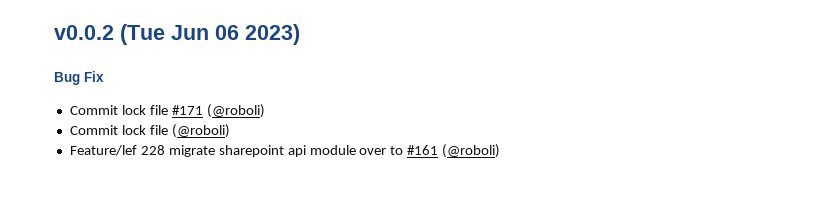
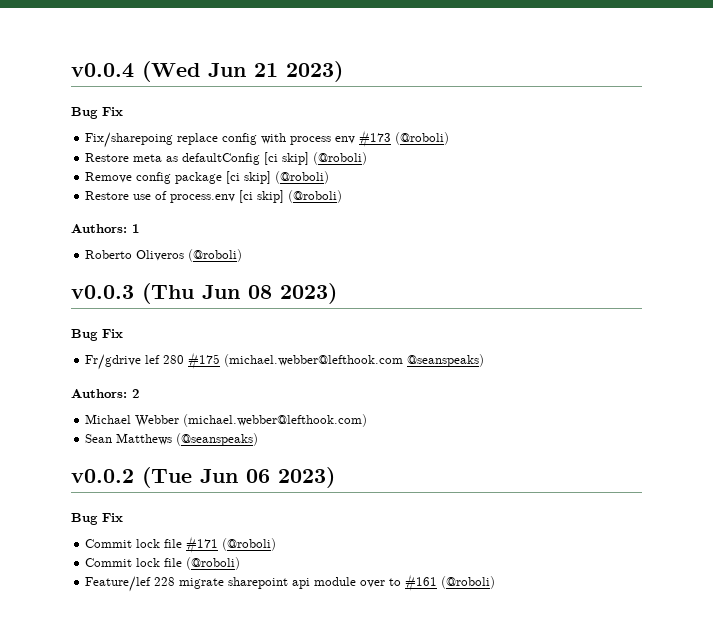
+ v0.0.4 (Wed Jun 21 2023)
+ Bug Fix
+ Fix/sharepoing replace config with process env #173 (@roboli)
+ Restore meta as defaultConfig [ci skip] (@roboli)
+ Remove config package [ci skip] (@roboli)
+ Restore use of process.env [ci skip] (@roboli)
+ Authors: 1
+ Roberto Oliveros (@roboli)
+ v0.0.3 (Thu Jun 08 2023)
+ Bug Fix
+ Fr/gdrive lef 280 #175 (michael.webber@lefthook.com @seanspeaks)
+ Authors: 2
+ Michael Webber (michael.webber@lefthook.com)
+ Sean Matthews (@seanspeaks)

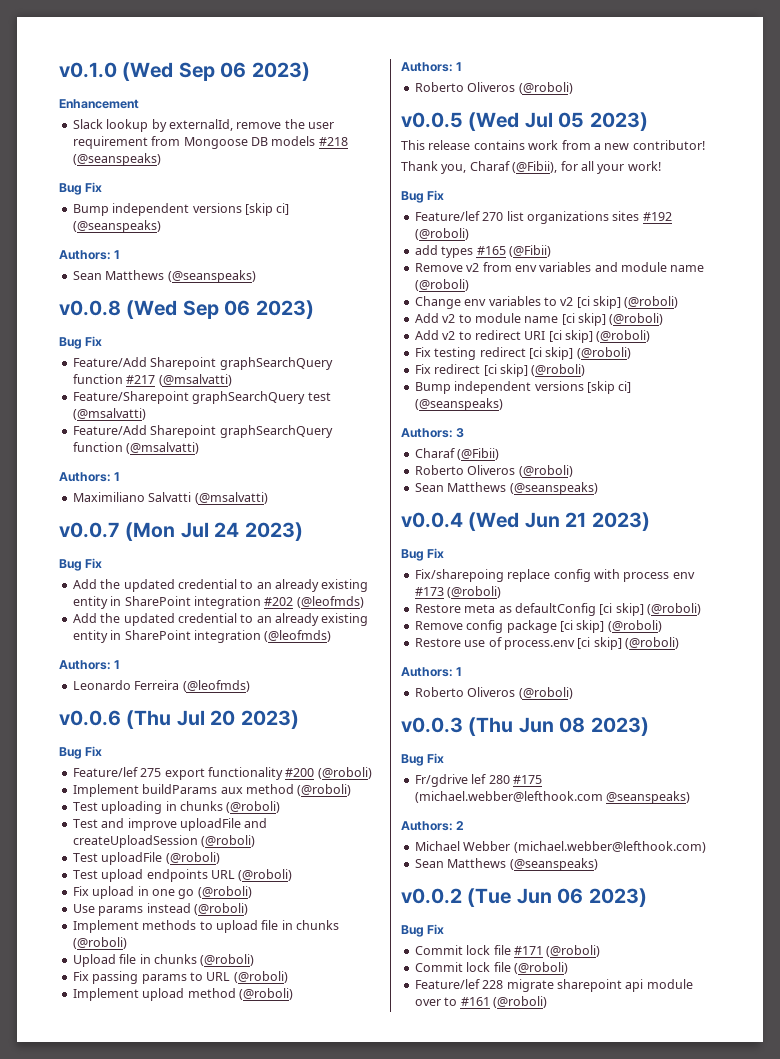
+ v0.1.0 (Wed Sep 06 2023)
+ Enhancement
+ Slack lookup by externalId, remove the user requirement from Mongoose DB models #218 (@seanspeaks)
+ Bug Fix
+ Bump independent versions [skip ci] (@seanspeaks)
+ Authors: 1
+ Sean Matthews (@seanspeaks)
+ v0.0.8 (Wed Sep 06 2023)
+ Bug Fix
+ Feature/Add Sharepoint graphSearchQuery function #217 (@msalvatti)
+ Feature/Sharepoint graphSearchQuery test (@msalvatti)
+ Feature/Add Sharepoint graphSearchQuery function (@msalvatti)
+ Authors: 1
+ Maximiliano Salvatti (@msalvatti)
+ v0.0.7 (Mon Jul 24 2023)
+ Bug Fix
+ Add the updated credential to an already existing entity in SharePoint integration #202 (@leofmds)
+ Add the updated credential to an already existing entity in SharePoint integration (@leofmds)
+ Authors: 1
+ Leonardo Ferreira (@leofmds)
+ v0.0.6 (Thu Jul 20 2023)
+ Bug Fix
+ Feature/lef 275 export functionality #200 (@roboli)
+ Implement buildParams aux method (@roboli)
+ Test uploading in chunks (@roboli)
+ Test and improve uploadFile and createUploadSession (@roboli)
+ Test uploadFile (@roboli)
+ Test upload endpoints URL (@roboli)
+ Fix upload in one go (@roboli)
+ Use params instead (@roboli)
+ Implement methods to upload file in chunks (@roboli)
+ Upload file in chunks (@roboli)
+ Fix passing params to URL (@roboli)
+ Implement upload method (@roboli)
+ Authors: 1
+ Roberto Oliveros (@roboli)
+ v0.0.5 (Wed Jul 05 2023)
+ This release contains work from a new contributor!
+ Thank you, Charaf (@Fibii), for all your work!
+ Bug Fix
+ Feature/lef 270 list organizations sites #192 (@roboli)
+ add types #165 (@Fibii)
+ Remove v2 from env variables and module name (@roboli)
+ Change env variables to v2 [ci skip] (@roboli)
+ Add v2 to module name [ci skip] (@roboli)
+ Add v2 to redirect URI [ci skip] (@roboli)
+ Fix testing redirect [ci skip] (@roboli)
+ Fix redirect [ci skip] (@roboli)
+ Bump independent versions [skip ci] (@seanspeaks)
+ Authors: 3
+ Charaf (@Fibii)
+ Roberto Oliveros (@roboli)
+ Sean Matthews (@seanspeaks)

